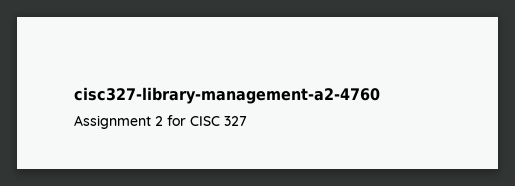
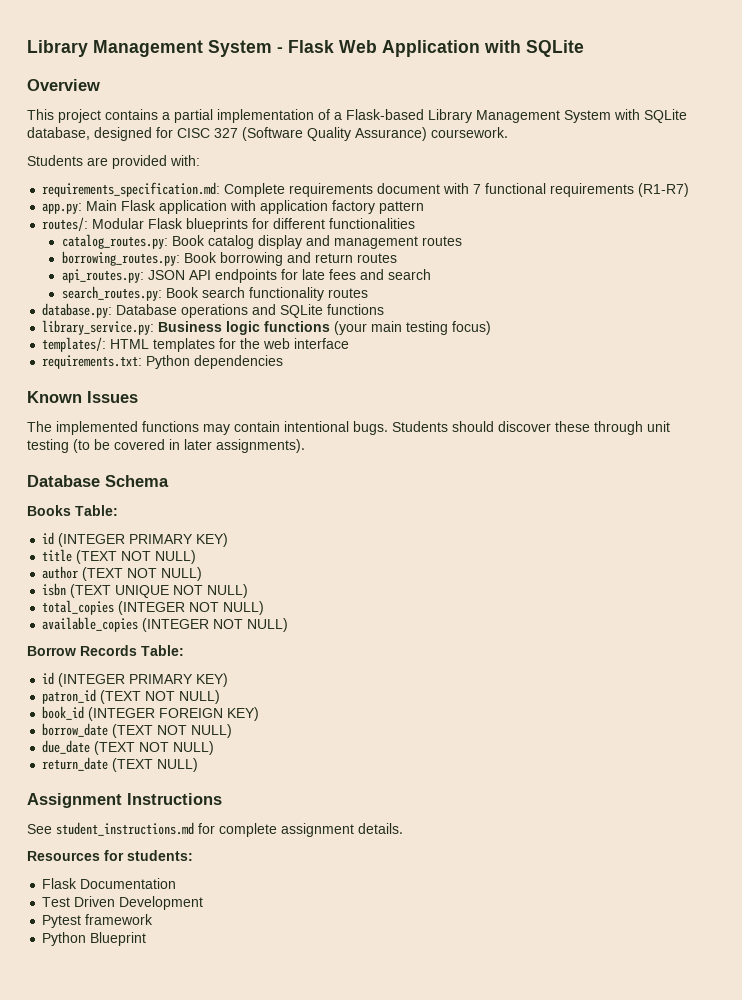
- cisc327-library-management-a2-4760
- Assignment 2 for CISC 327
+ Library Management System - Flask Web Application with SQLite
+ Overview
+ This project contains a partial implementation of a Flask-based Library Management System with SQLite database, designed for CISC 327 (Software Quality Assurance) coursework.
+ Students are provided with:
+ requirements_specification.md: Complete requirements document with 7 functional requirements (R1-R7)
+ app.py: Main Flask application with application factory pattern
+ routes/: Modular Flask blueprints for different functionalities
+ catalog_routes.py: Book catalog display and management routes
+ borrowing_routes.py: Book borrowing and return routes
+ api_routes.py: JSON API endpoints for late fees and search
+ search_routes.py: Book search functionality routes
+ database.py: Database operations and SQLite functions
+ library_service.py: Business logic functions (your main testing focus)
+ templates/: HTML templates for the web interface
+ requirements.txt: Python dependencies
+ Known Issues
+ The implemented functions may contain intentional bugs. Students should discover these through unit testing (to be covered in later assignments).
+ Database Schema
+ Books Table:
+ id (INTEGER PRIMARY KEY)
+ title (TEXT NOT NULL)
+ author (TEXT NOT NULL)
+ isbn (TEXT UNIQUE NOT NULL)
+ total_copies (INTEGER NOT NULL)
+ available_copies (INTEGER NOT NULL)
+ Borrow Records Table:
+ id (INTEGER PRIMARY KEY)
+ patron_id (TEXT NOT NULL)
+ book_id (INTEGER FOREIGN KEY)
+ borrow_date (TEXT NOT NULL)
+ due_date (TEXT NOT NULL)
+ return_date (TEXT NULL)
+ Assignment Instructions
+ See student_instructions.md for complete assignment details.
+ Resources for students:
+ Flask Documentation
+ Test Driven Development
+ Pytest framework
+ Python Blueprint

